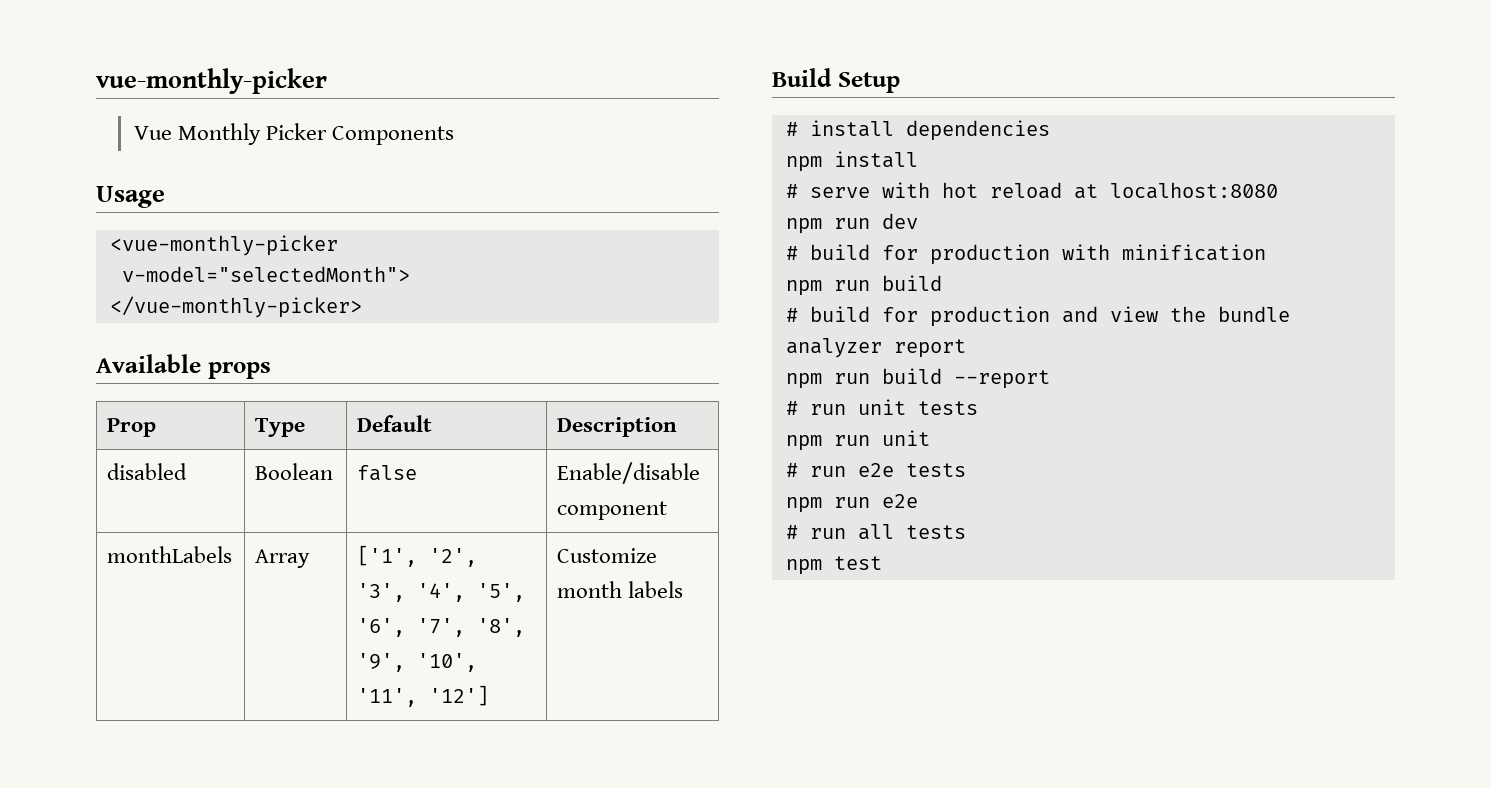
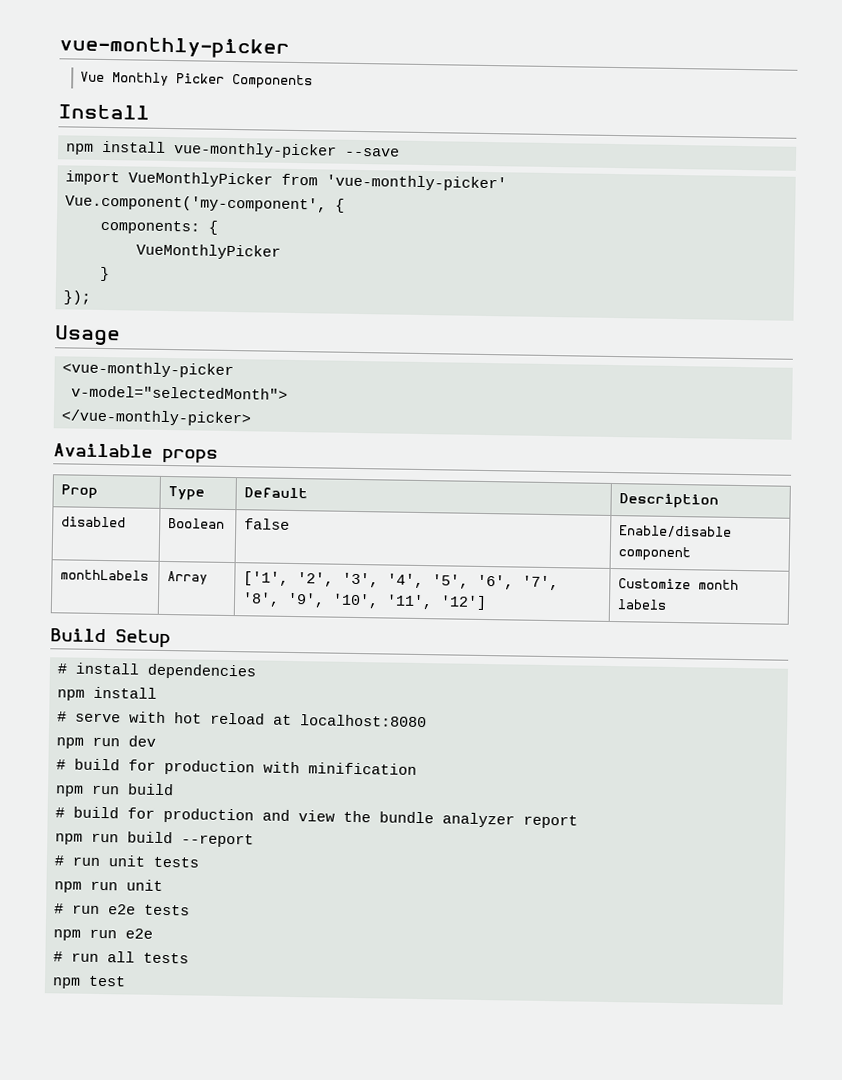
+ Install
+ npm install vue-monthly-picker --save
+ import VueMonthlyPicker from 'vue-monthly-picker'
+ Vue.component('my-component', {
+ components: {
+ VueMonthlyPicker
+ }
+ });

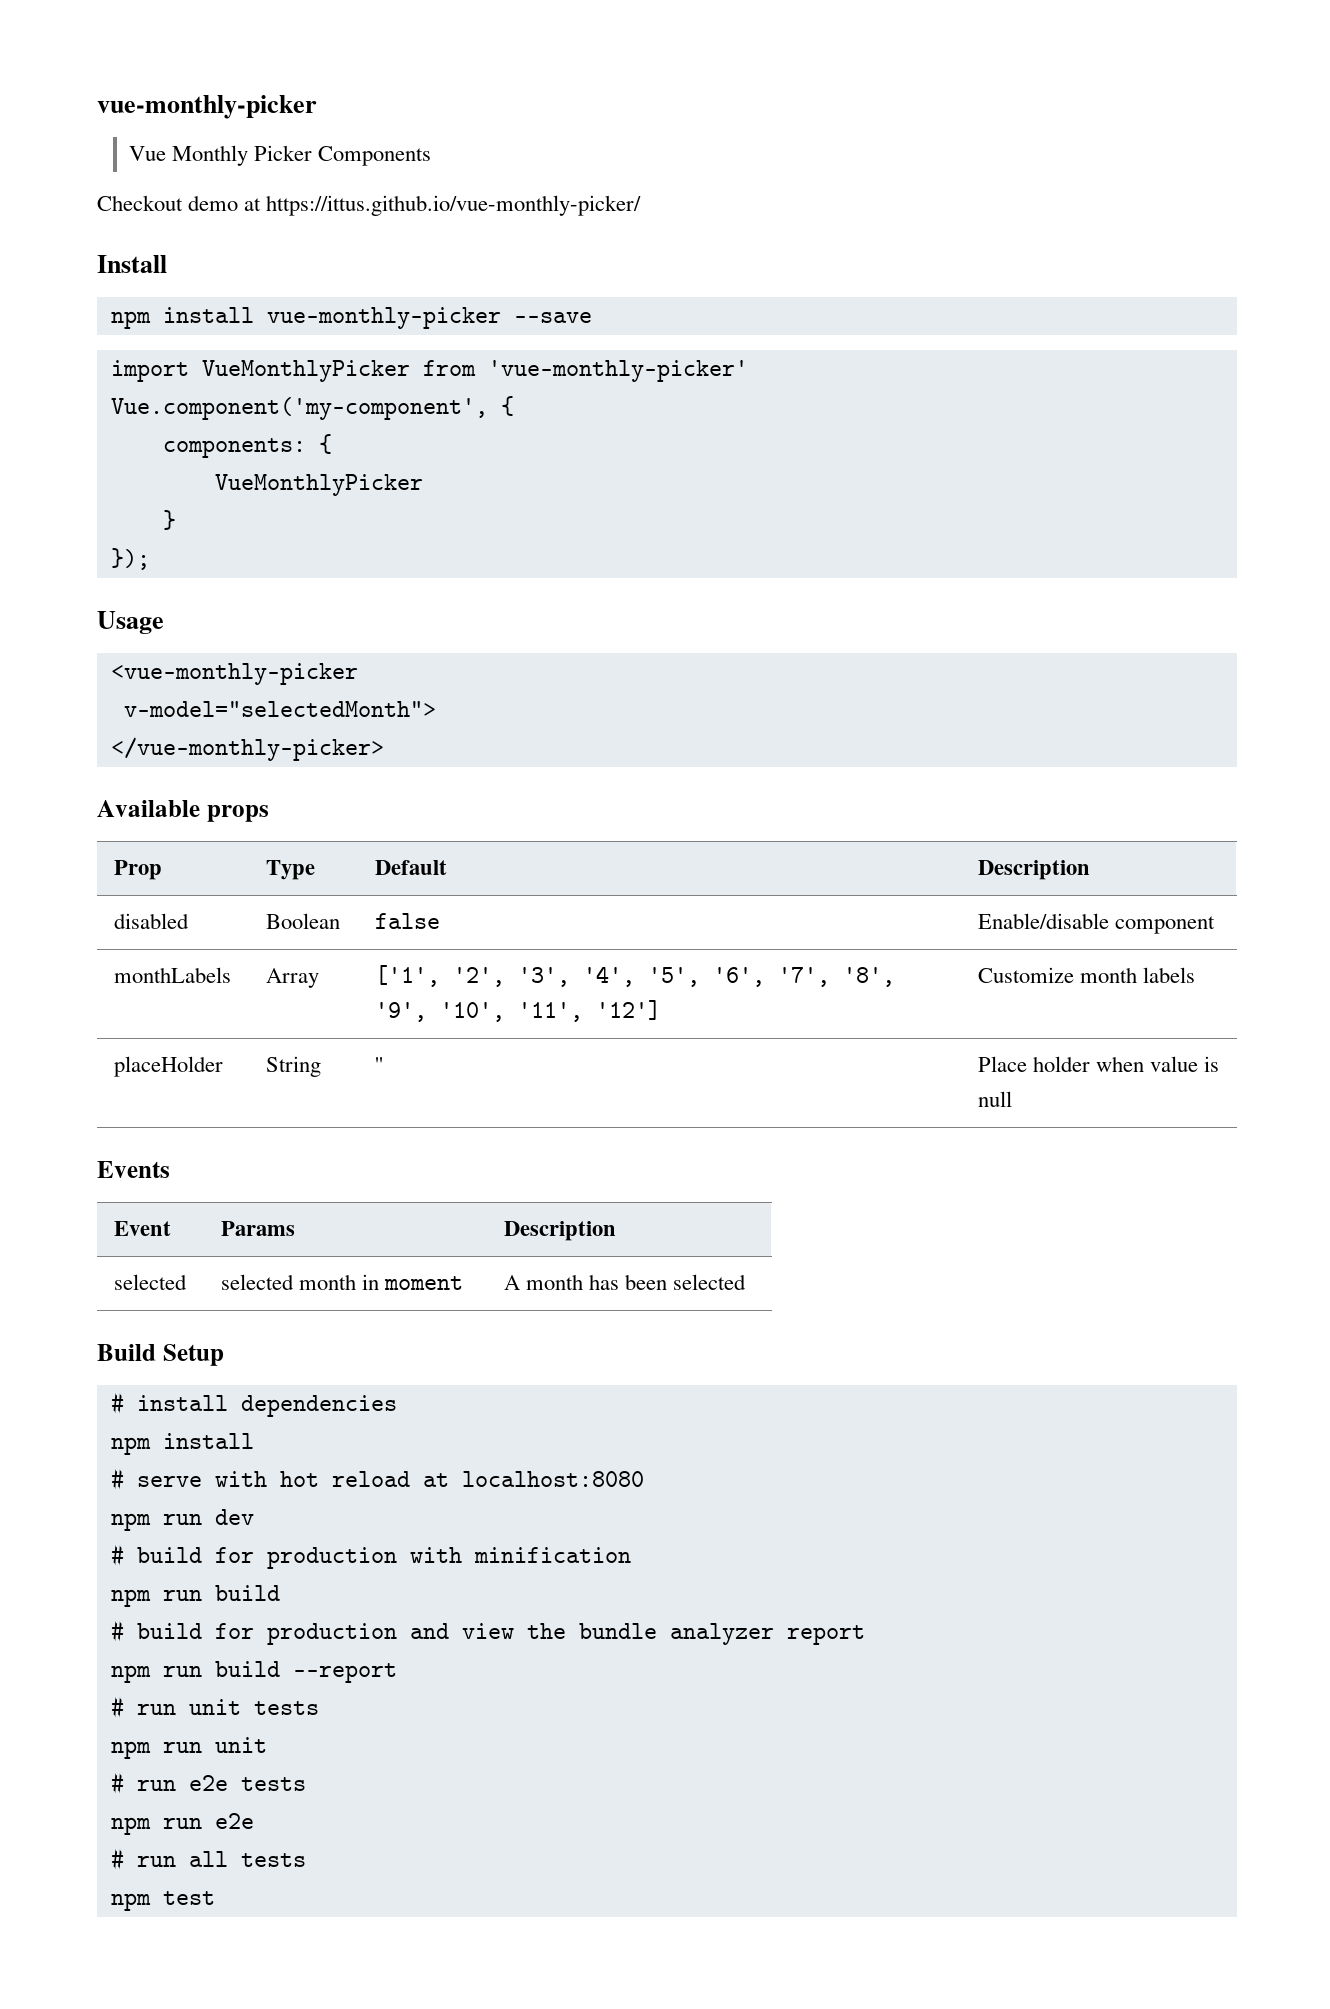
+ Checkout demo at https://ittus.github.io/vue-monthly-picker/
+ placeHolder | String | '' | Place holder when value is null
+ Events
+ Event | Params | Description
+ selected | selected month in moment | A month has been selected

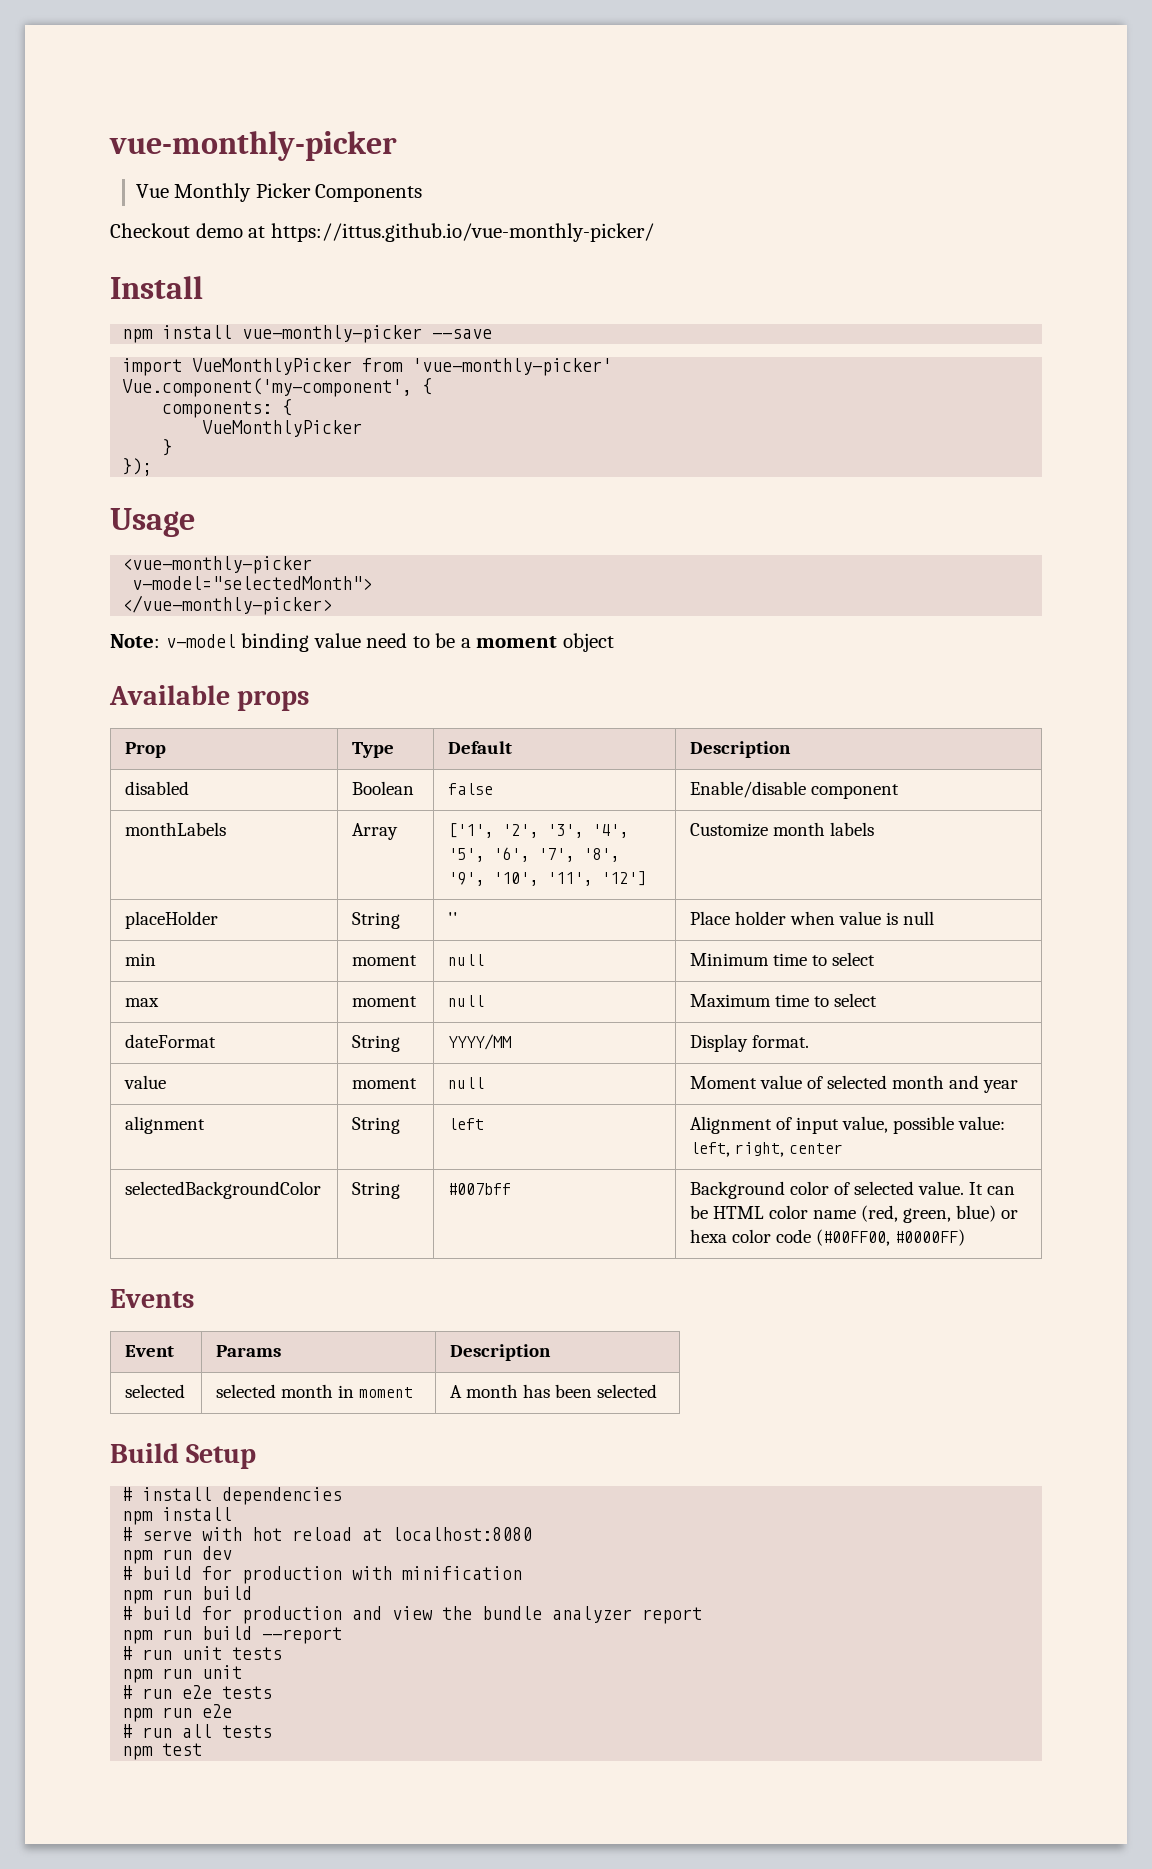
+ Note: v-model binding value need to be a moment object
+ min | moment | null | Minimum time to select
+ max | moment | null | Maximum time to select
+ dateFormat | String | YYYY/MM | Display format.
+ value | moment | null | Moment value of selected month and year
+ alignment | String | left | Alignment of input value, possible value: left, right, center
+ selectedBackgroundColor | String | #007bff | Background color of selected value. It can be HTML color name (red, green, blue) or hexa color code (#00FF00, #0000FF)

